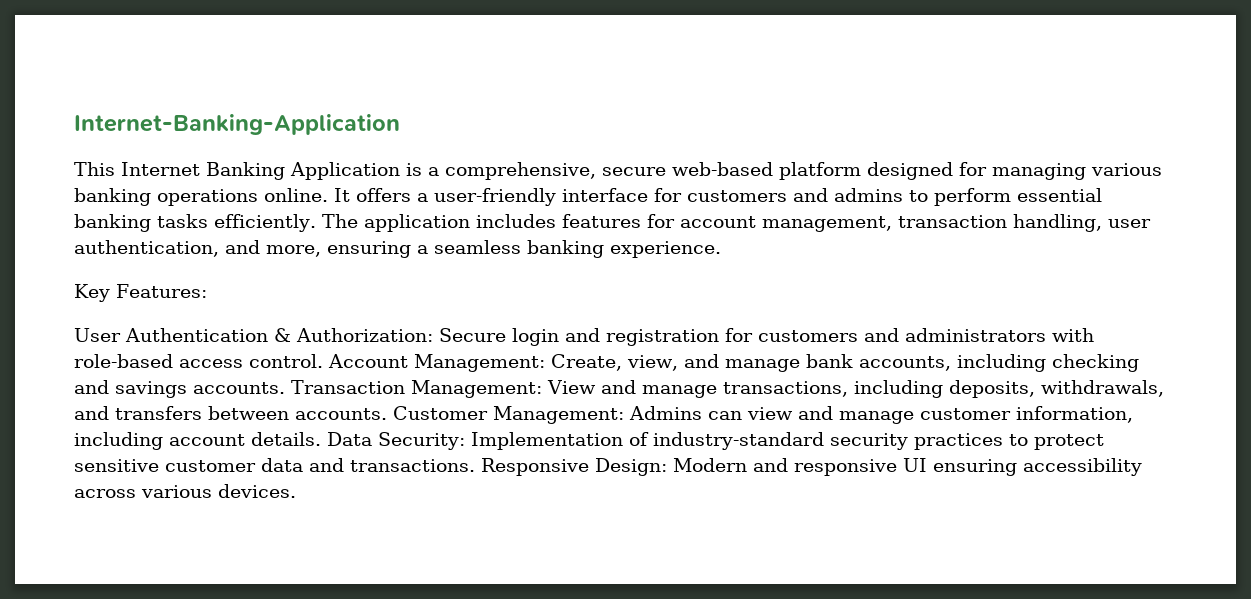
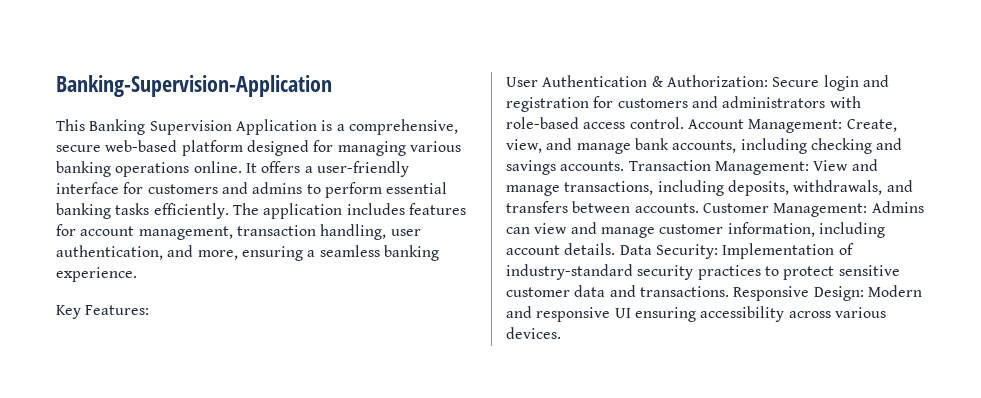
- Internet-Banking-Application
+ Banking-Supervision-Application
- This Internet Banking Application is a comprehensive, secure web-based platform designed for managing various banking operations online.
+ This Banking Supervision Application is a comprehensive, secure web-based platform designed for managing various banking operations online.

